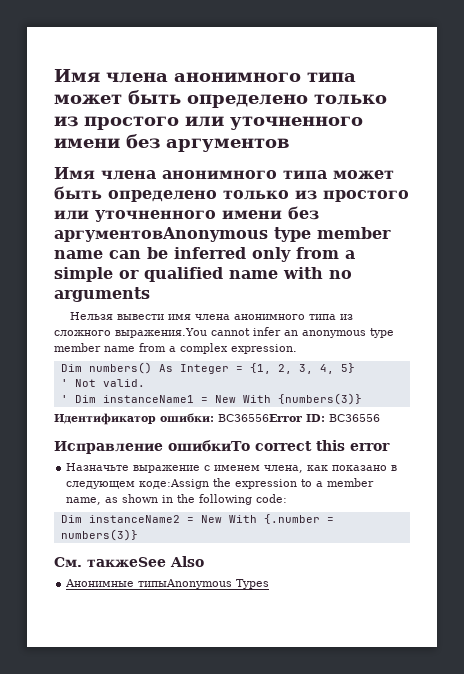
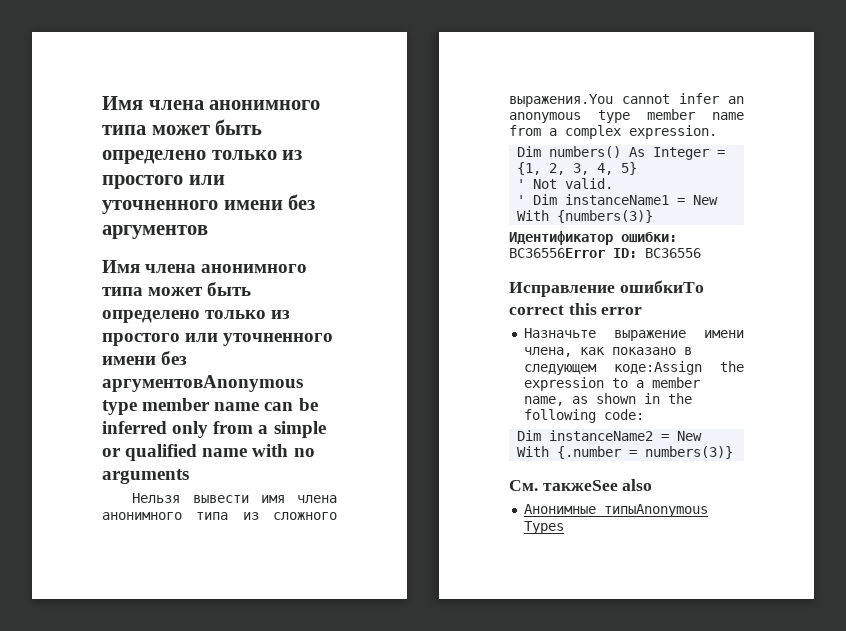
- Назначьте выражение с именем члена, как показано в следующем коде:Assign the expression to a member name, as shown in the following code:
+ Назначьте выражение имени члена, как показано в следующем коде:Assign the expression to a member name, as shown in the following code:
- См. такжеSee Also
+ См. такжеSee also

